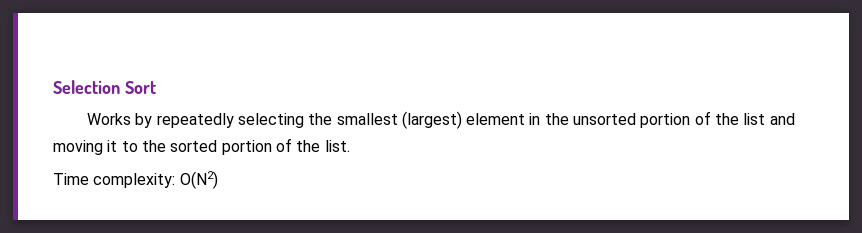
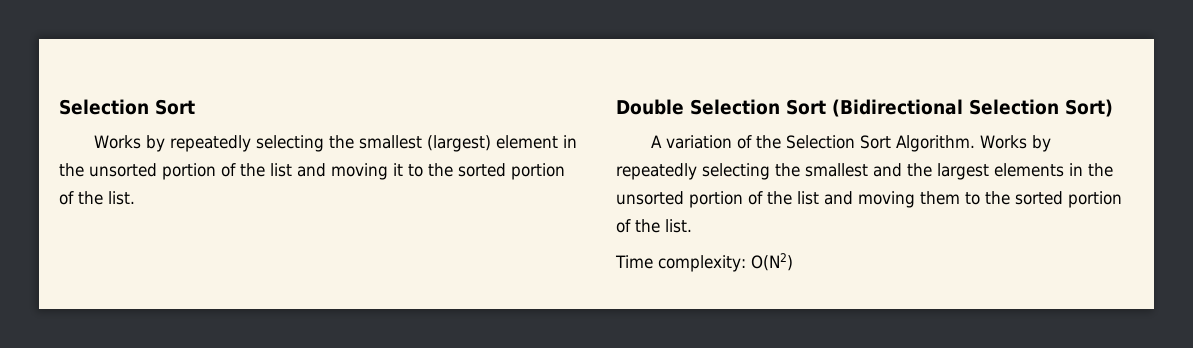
+ Double Selection Sort (Bidirectional Selection Sort)
+ A variation of the Selection Sort Algorithm. Works by repeatedly selecting the smallest and the largest elements in the unsorted portion of the list and moving them to the sorted portion of the list.

